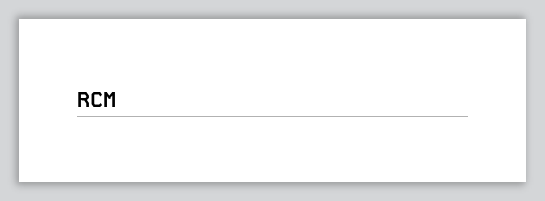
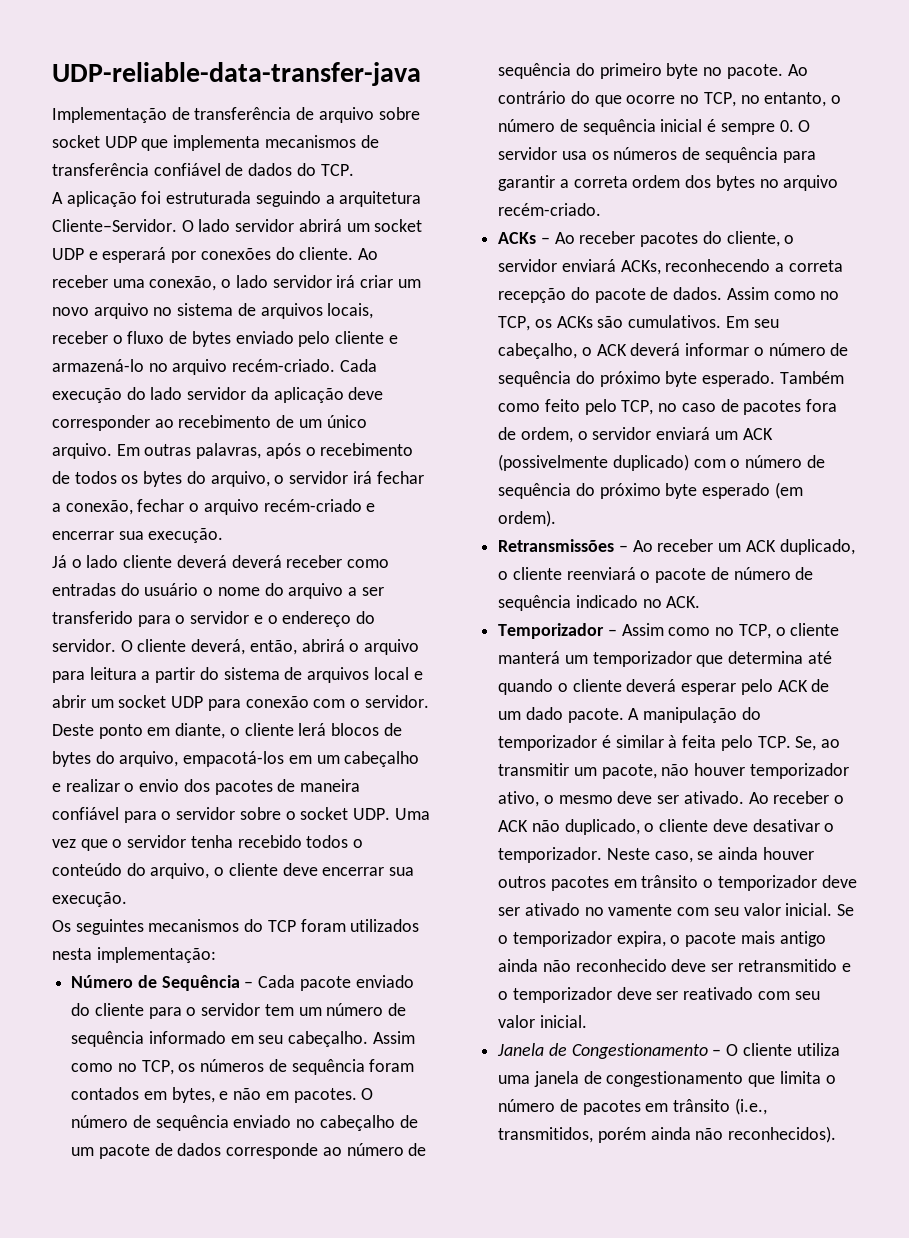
- RCM
+ UDP-reliable-data-transfer-java
+ Implementação de transferência de arquivo sobre socket UDP que implementa mecanismos de transferência confiável de dados do TCP.
+ A aplicação foi estruturada seguindo a arquitetura Cliente–Servidor. O lado servidor abrirá um socket UDP e esperará por conexões do cliente. Ao receber uma conexão, o lado servidor irá criar um novo arquivo no sistema de arquivos locais, receber o fluxo de bytes enviado pelo cliente e armazená-lo no arquivo recém-criado. Cada execução do lado servidor da aplicação deve corresponder ao recebimento de um único arquivo. Em outras palavras, após o recebimento de todos os bytes do arquivo, o servidor irá fechar a conexão, fechar o arquivo recém-criado e encerrar sua execução.
+ Já o lado cliente deverá deverá receber como entradas do usuário o nome do arquivo a ser transferido para o servidor e o endereço do servidor. O cliente deverá, então, abrirá o arquivo para leitura a partir do sistema de arquivos local e abrir um socket UDP para conexão com o servidor. Deste ponto em diante, o cliente lerá blocos de bytes do arquivo, empacotá-los em um cabeçalho e realizar o envio dos pacotes de maneira confiável para o servidor sobre o socket UDP. Uma vez que o servidor tenha recebido todos o conteúdo do arquivo, o cliente deve encerrar sua execução.
+ Os seguintes mecanismos do TCP foram utilizados nesta implementação:
+ Número de Sequência – Cada pacote enviado do cliente para o servidor tem um número de sequência informado em seu cabeçalho. Assim como no TCP, os números de sequência foram contados em bytes, e não em pacotes. O número de sequência enviado no cabeçalho de um pacote de dados corresponde ao número de sequência do primeiro byte no pacote. Ao contrário do que ocorre no TCP, no entanto, o número de sequência inicial é sempre 0. O servidor usa os números de sequência para garantir a correta ordem dos bytes no arquivo recém-criado.
+ ACKs – Ao receber pacotes do cliente, o servidor enviará ACKs, reconhecendo a correta recepção do pacote de dados. Assim como no TCP, os ACKs são cumulativos. Em seu cabeçalho, o ACK deverá informar o número de sequência do próximo byte esperado. Também como feito pelo TCP, no caso de pacotes fora de ordem, o servidor enviará um ACK (possivelmente duplicado) com o número de sequência do próximo byte esperado (em ordem).
+ Retransmissões – Ao receber um ACK duplicado, o cliente reenviará o pacote de número de sequência indicado no ACK.
+ Temporizador – Assim como no TCP, o cliente manterá um temporizador que determina até quando o cliente deverá esperar pelo ACK de um dado pacote. A manipulação do temporizador é similar à feita pelo TCP. Se, ao transmitir um pacote, não houver temporizador ativo, o mesmo deve ser ativado. Ao receber o ACK não duplicado, o cliente deve desativar o temporizador. Neste caso, se ainda houver outros pacotes em trânsito o temporizador deve ser ativado no vamente com seu valor inicial. Se o temporizador expira, o pacote mais antigo ainda não reconhecido deve ser retransmitido e o temporizador deve ser reativado com seu valor inicial.
+ Janela de Congestionamento – O cliente utiliza uma janela de congestionamento que limita o número de pacotes em trânsito (i.e., transmitidos, porém ainda não reconhecidos).

